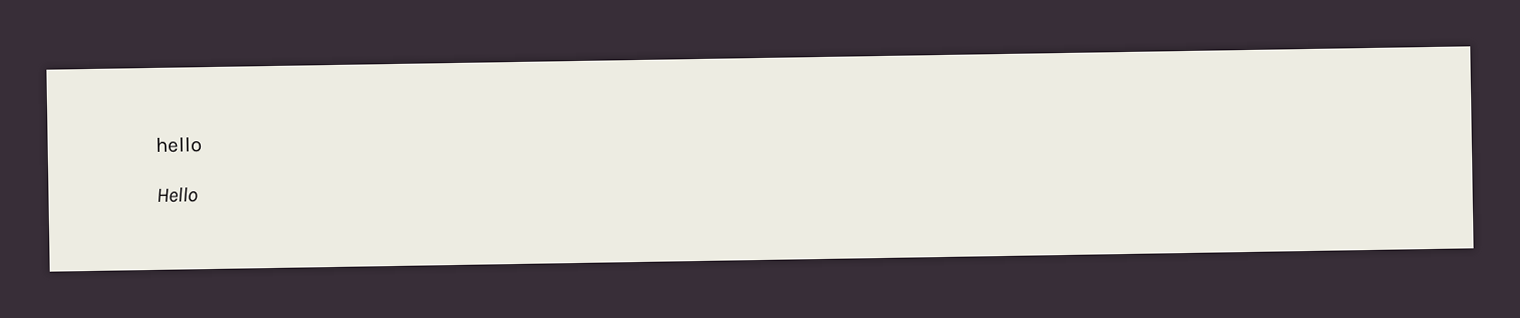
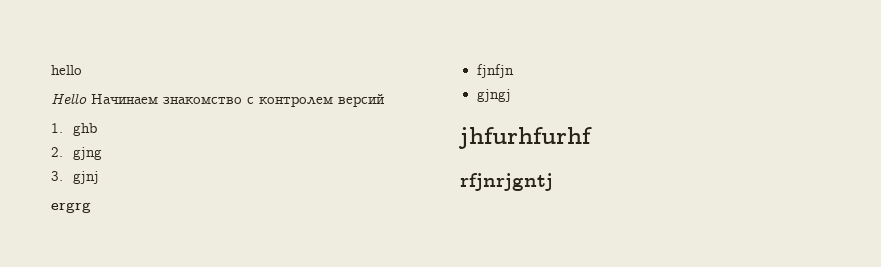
- Hello
+ Hello Начинаем знакомство с контролем версий
+ 1. ghb
+ 2. gjng
+ 3. gjnj
+ ergrg
+ fjnfjn
+ gjngj
+ jhfurhfurhf
+ rfjnrjgntj

